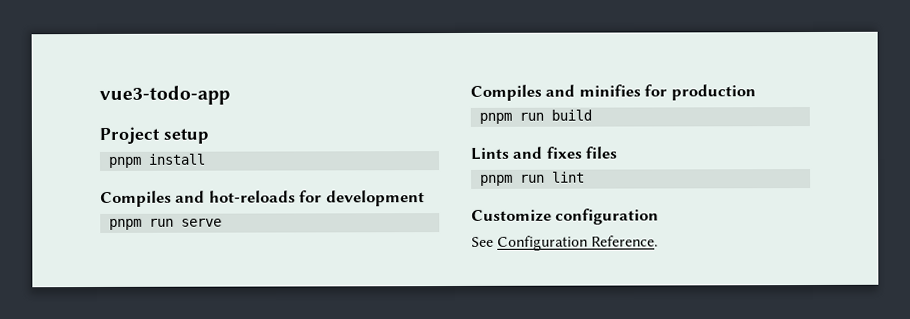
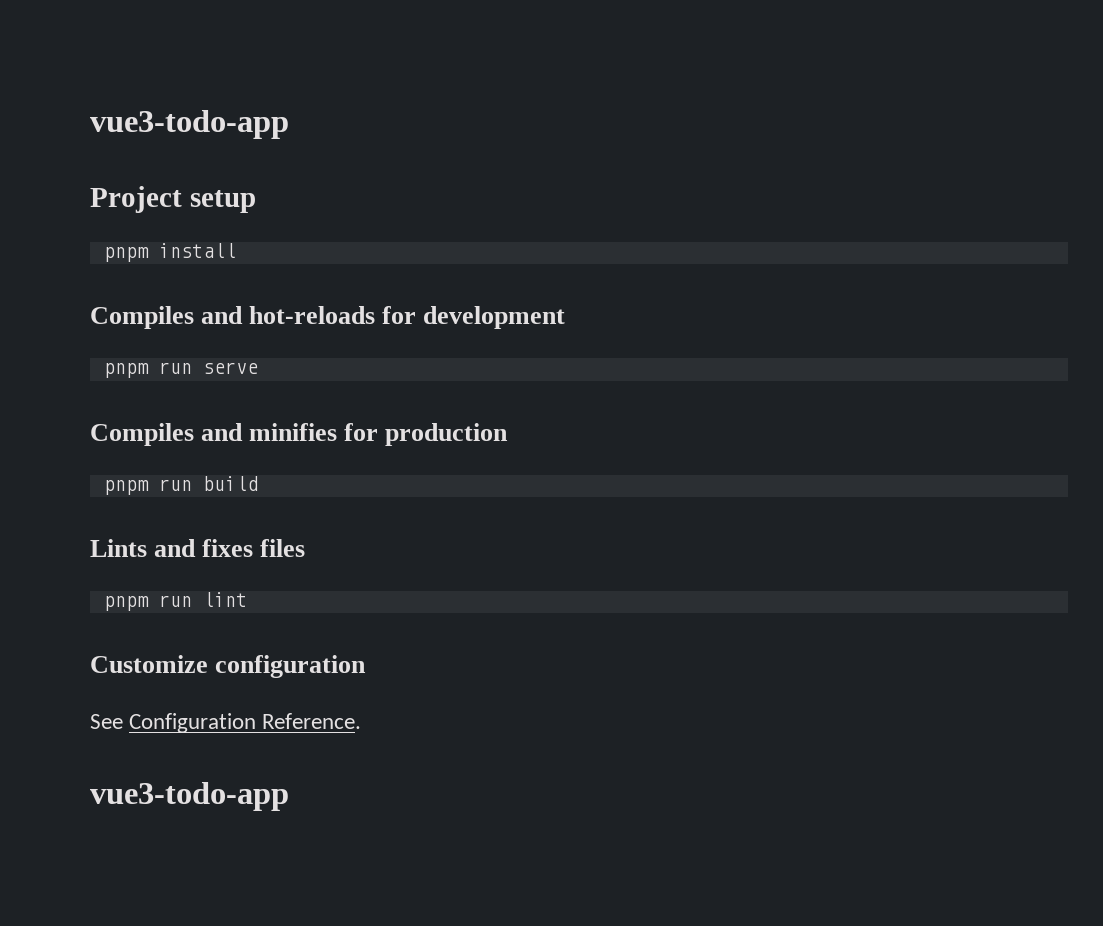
  See Configuration Reference.
+ vue3-todo-app

